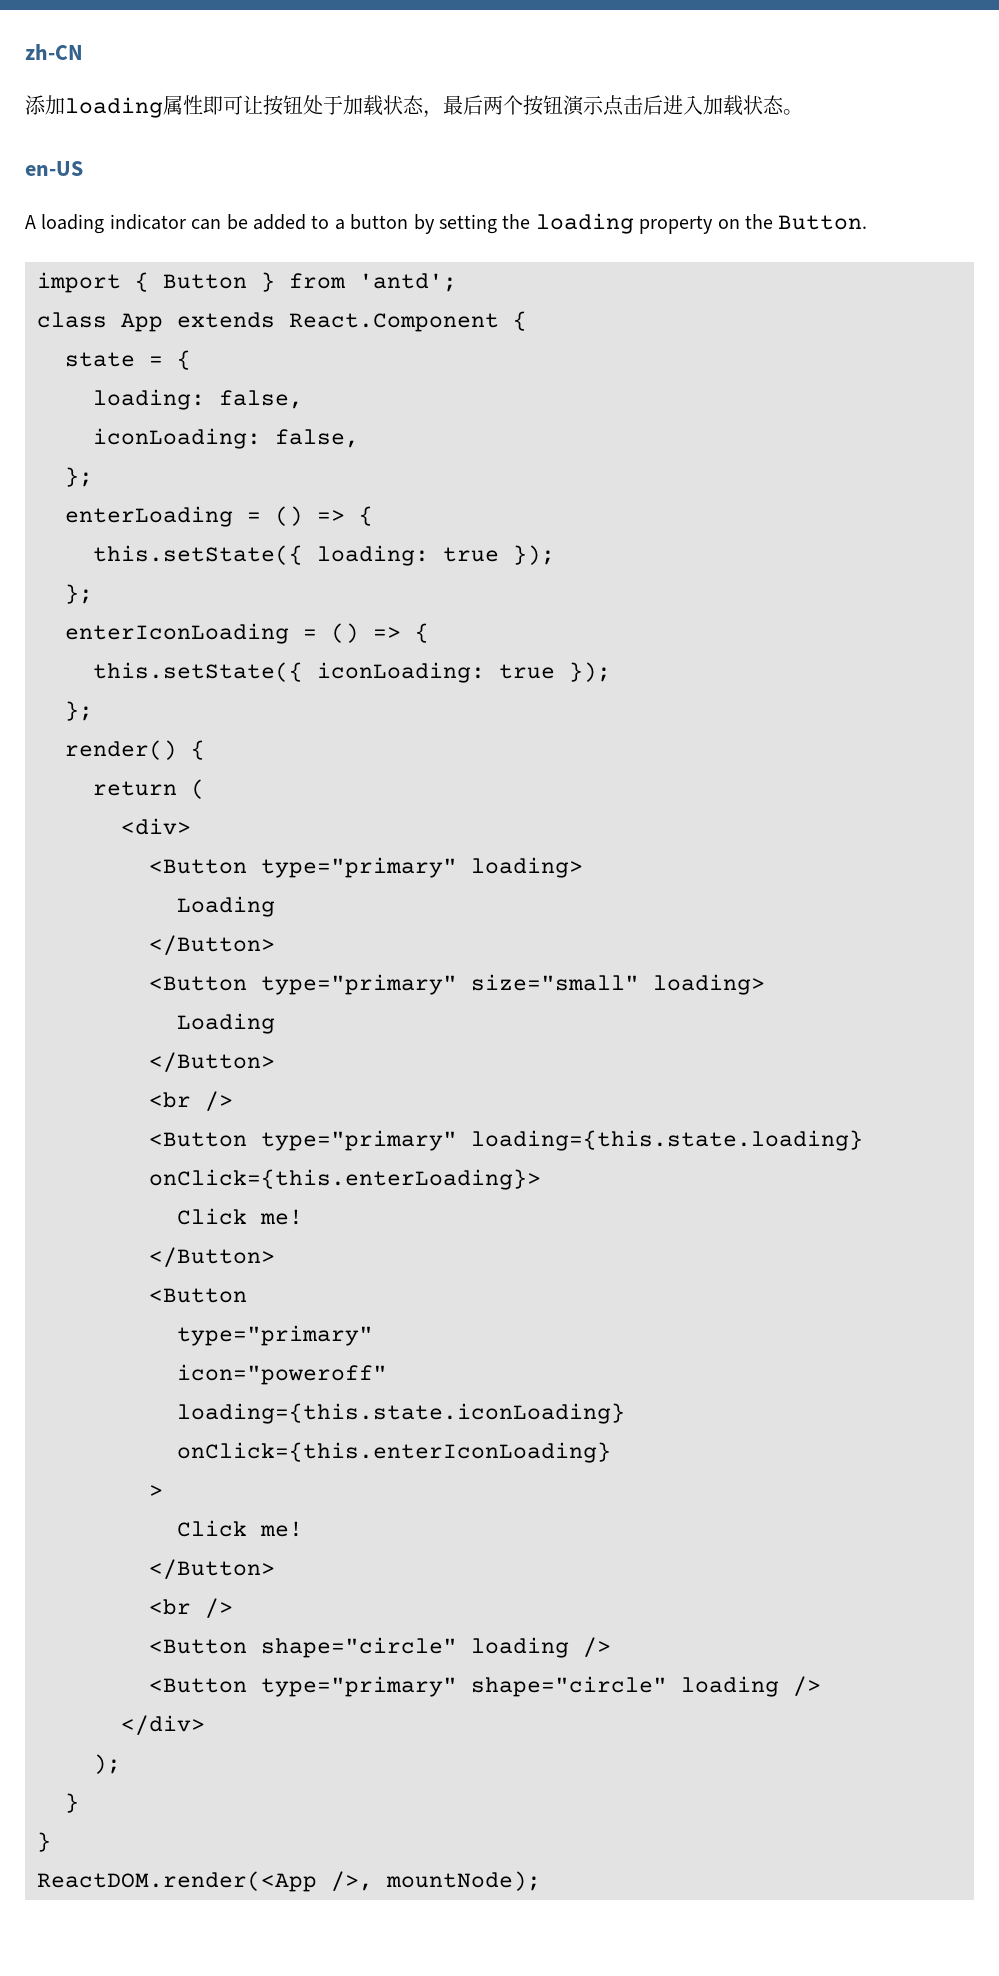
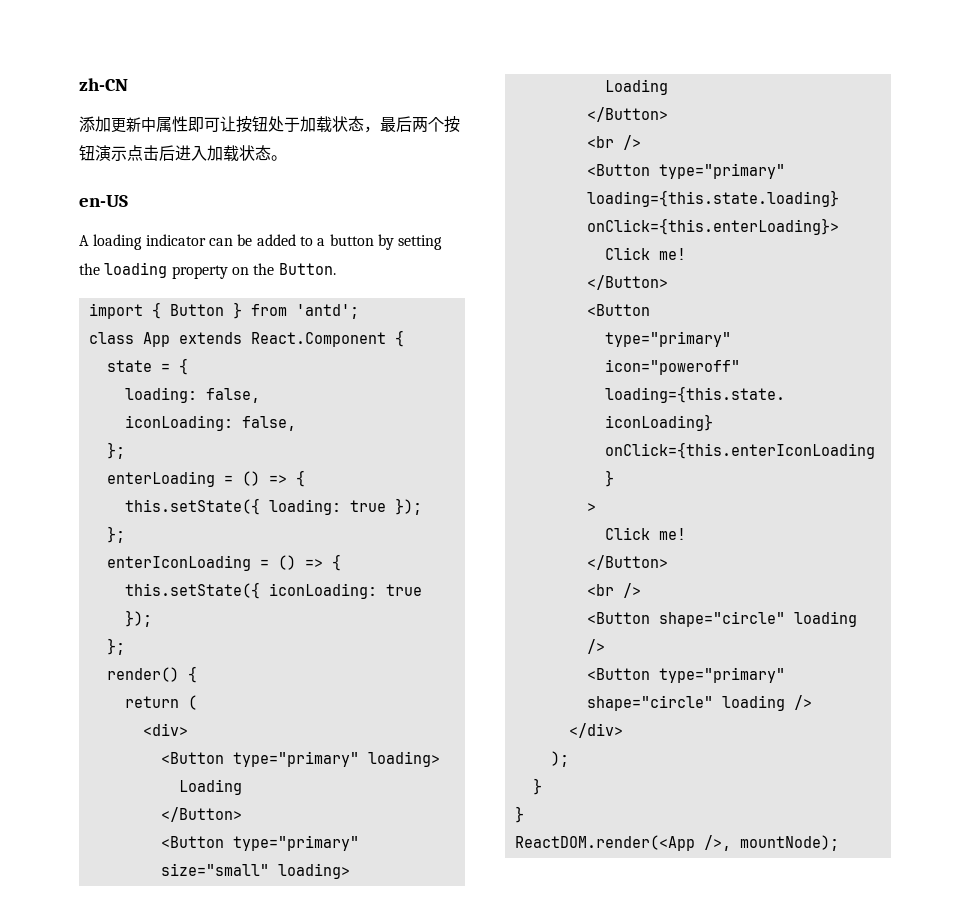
- 添加loading属性即可让按钮处于加载状态，最后两个按钮演示点击后进入加载状态。
+ 添加更新中属性即可让按钮处于加载状态，最后两个按钮演示点击后进入加载状态。

